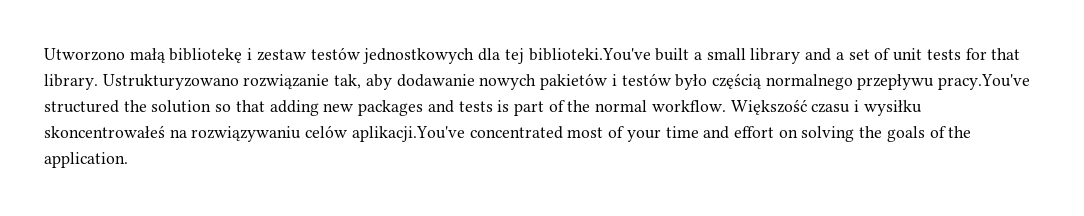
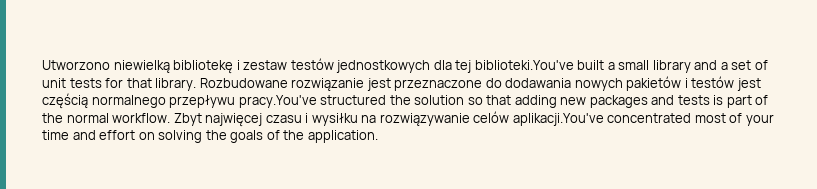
- Utworzono małą bibliotekę i zestaw testów jednostkowych dla tej biblioteki.You've built a small library and a set of unit tests for that library.
+ Utworzono niewielką bibliotekę i zestaw testów jednostkowych dla tej biblioteki.You've built a small library and a set of unit tests for that library.
- Ustrukturyzowano rozwiązanie tak, aby dodawanie nowych pakietów i testów było częścią normalnego przepływu pracy.You've structured the solution so that adding new packages and tests is part of the normal workflow.
+ Rozbudowane rozwiązanie jest przeznaczone do dodawania nowych pakietów i testów jest częścią normalnego przepływu pracy.You've structured the solution so that adding new packages and tests is part of the normal workflow.
- Większość czasu i wysiłku skoncentrowałeś na rozwiązywaniu celów aplikacji.You've concentrated most of your time and effort on solving the goals of the application.
+ Zbyt najwięcej czasu i wysiłku na rozwiązywanie celów aplikacji.You've concentrated most of your time and effort on solving the goals of the application.

